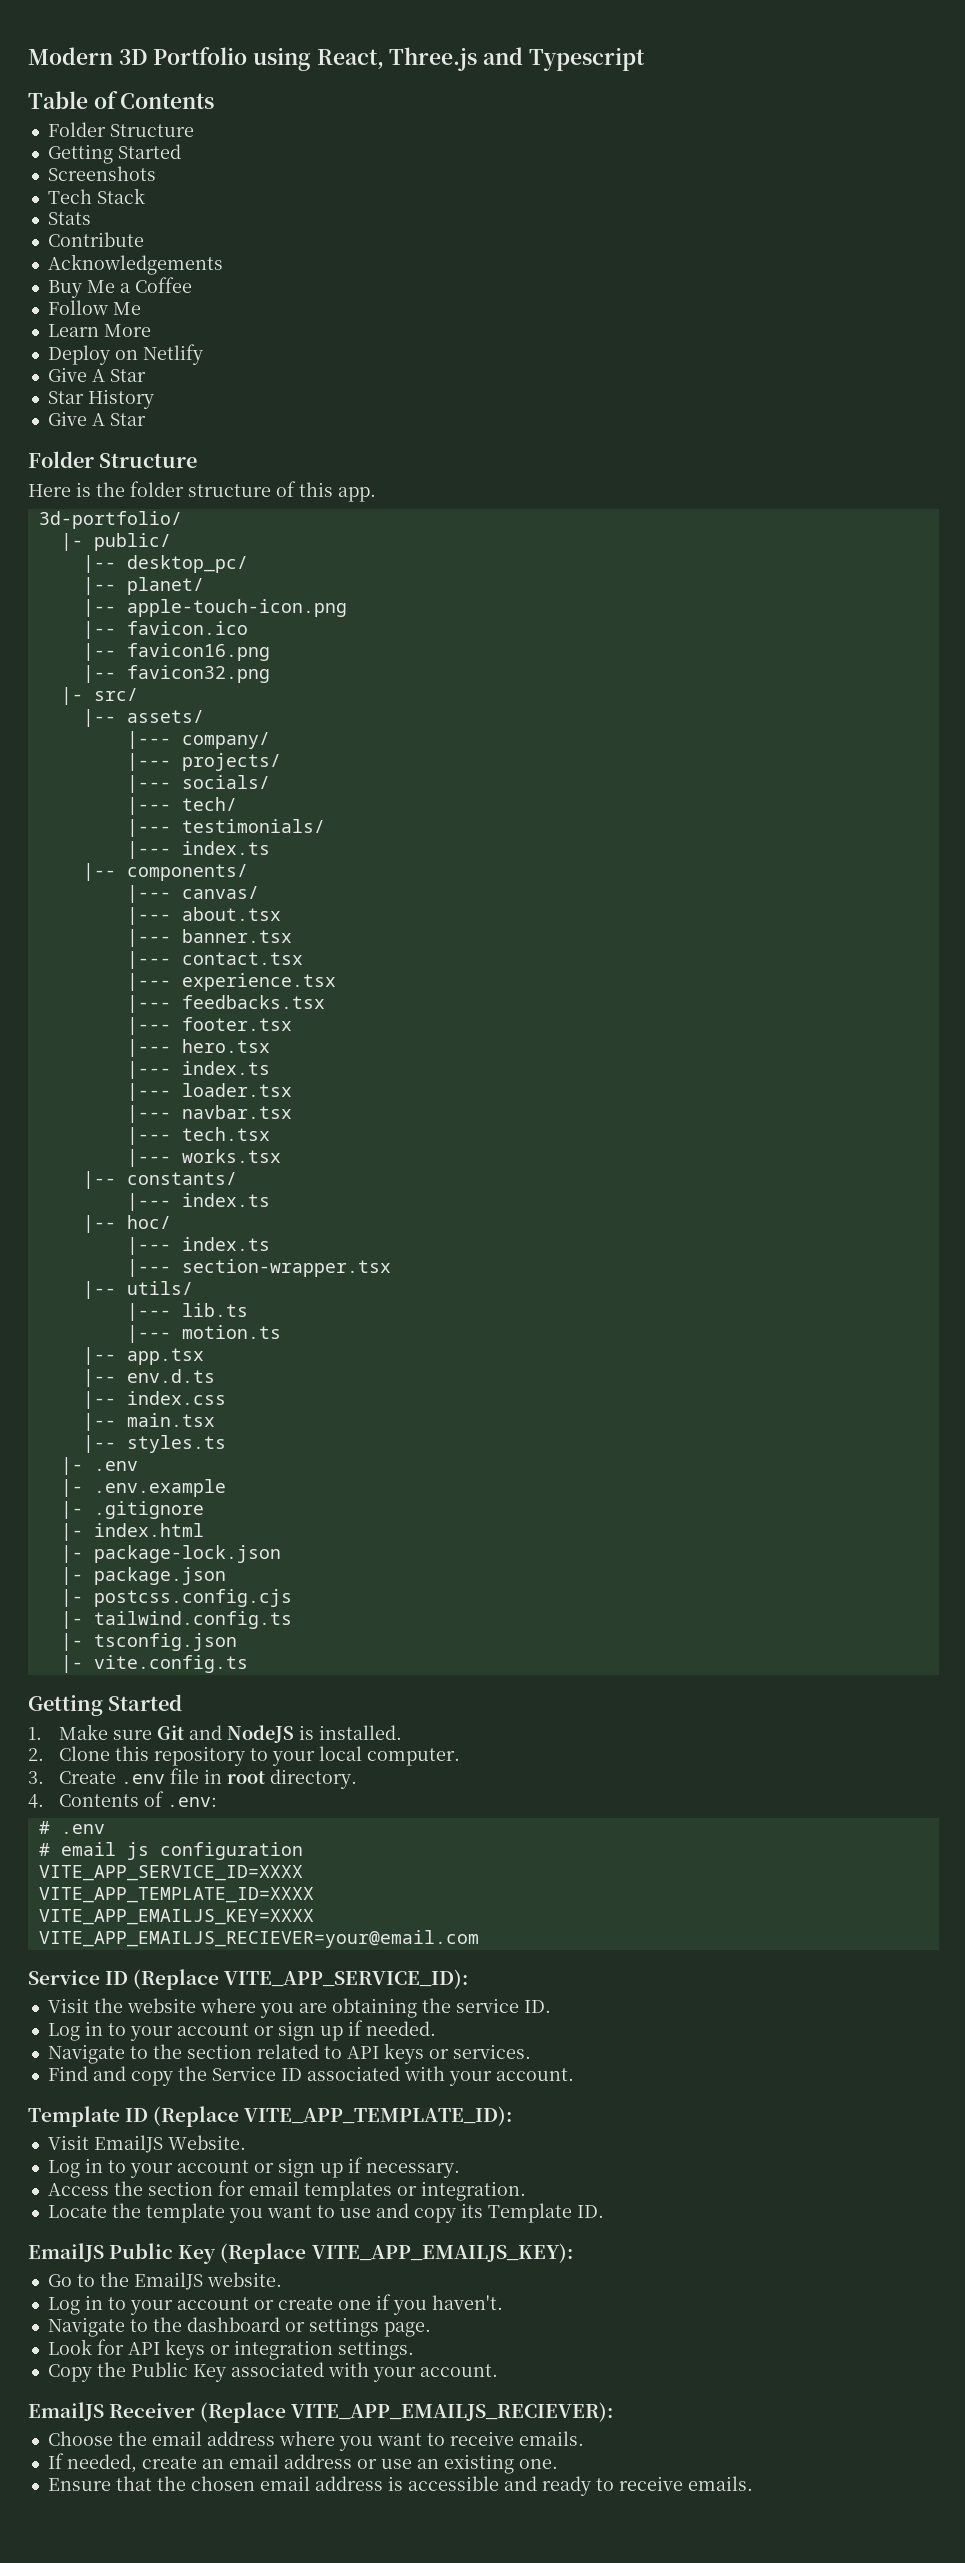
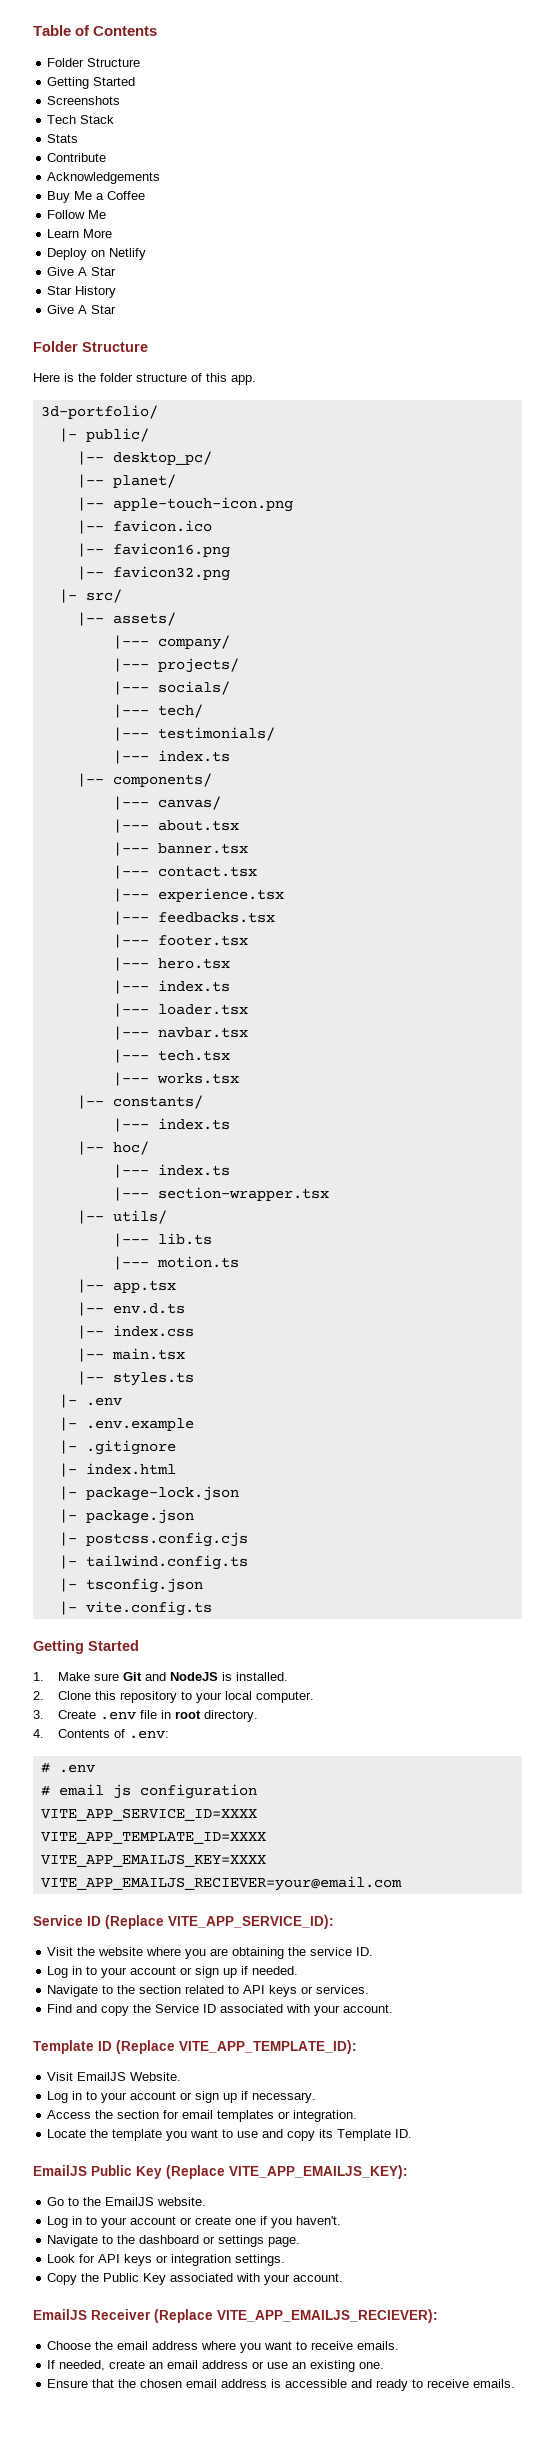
- Modern 3D Portfolio using React, Three.js and Typescript

